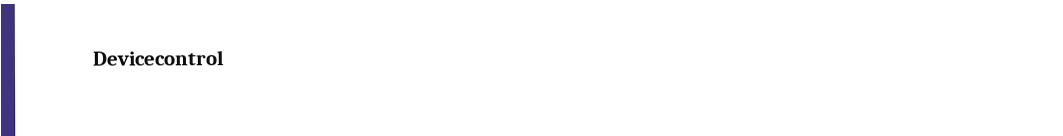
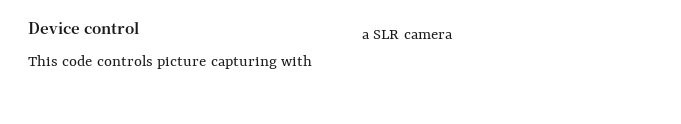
- Devicecontrol
+ Device control
+ This code controls picture capturing with a SLR camera

